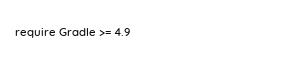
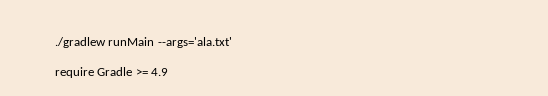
+ ./gradlew runMain --args='ala.txt'

